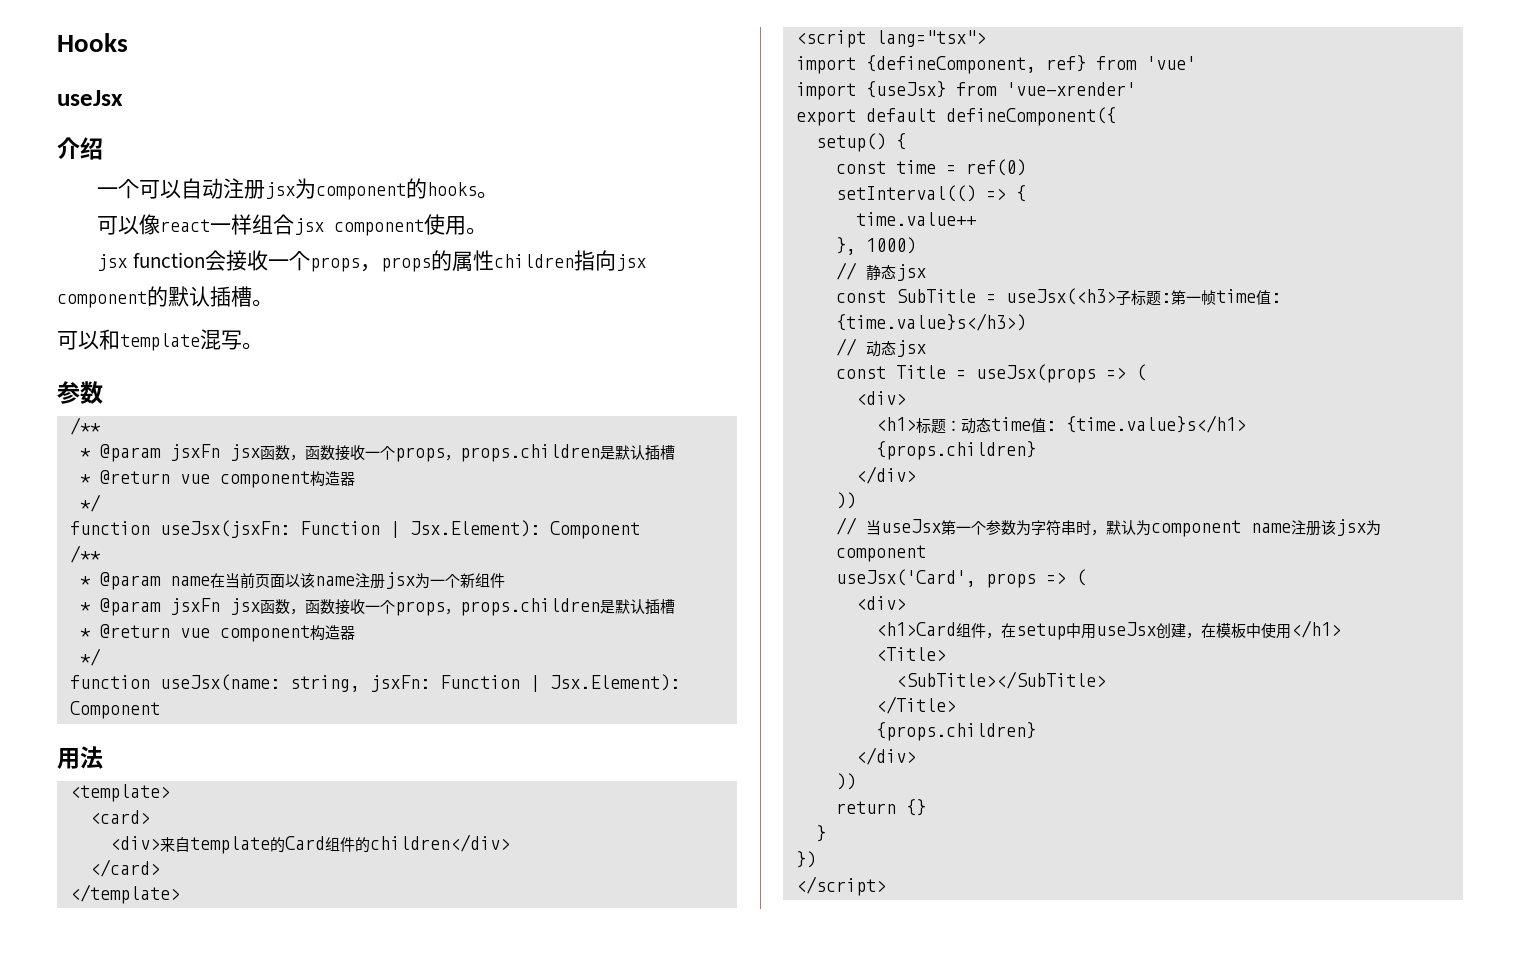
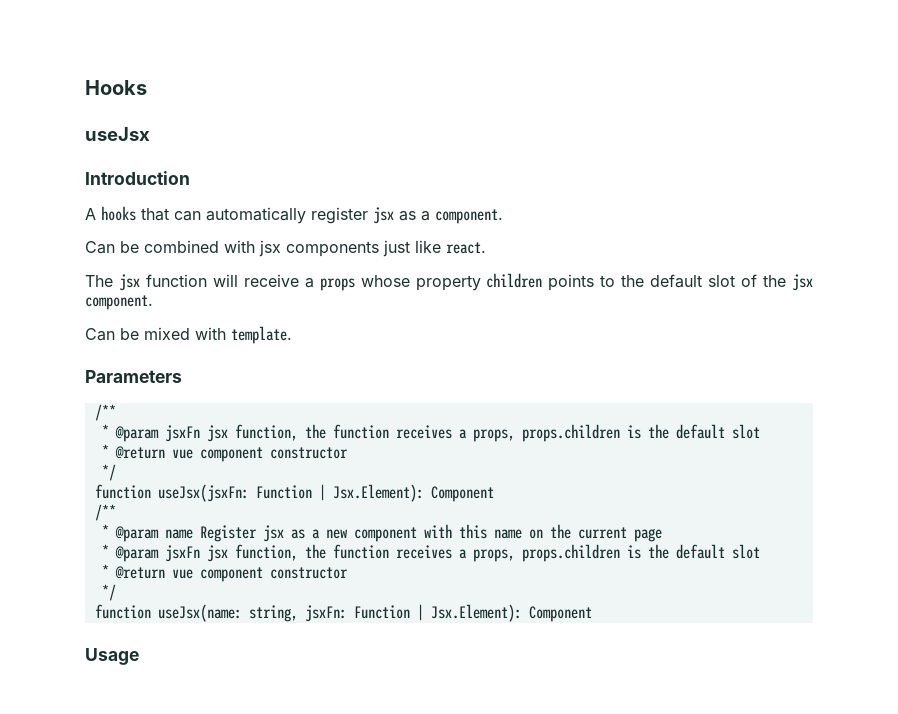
- 介绍
- 一个可以自动注册jsx为component的hooks。
- 可以像react一样组合jsx component使用。
- jsx function会接收一个props，props的属性children指向jsx component的默认插槽。
- 可以和template混写。
- 参数
+ Introduction
+ A hooks that can automatically register jsx as a component.
+ Can be combined with jsx components just like react.
+ The jsx function will receive a props whose property children points to the default slot of the jsx component.
+ Can be mixed with template.
+ Parameters
  /**
- * @param jsxFn jsx函数，函数接收一个props，props.children是默认插槽
- * @return vue component构造器
+ * @param jsxFn jsx function, the function receives a props, props.children is the default slot
+ * @return vue component constructor
- * @param name在当前页面以该name注册jsx为一个新组件
- * @param jsxFn jsx函数，函数接收一个props，props.children是默认插槽
- * @return vue component构造器
+ * @param name Register jsx as a new component with this name on the current page
+ * @param jsxFn jsx function, the function receives a props, props.children is the default slot
+ * @return vue component constructor
- 用法
- <template>
- <card>
- <div>来自template的Card组件的children</div>
- </card>
- </template>
- <script lang="tsx">
- import {defineComponent, ref} from 'vue'
- import {useJsx} from 'vue-xrender'
- export default defineComponent({
- setup() {
- const time = ref(0)
- setInterval(() => {
- time.value++
- }, 1000)
- // 静态jsx
- const SubTitle = useJsx(<h3>子标题:第一帧time值: {time.value}s</h3>)
- // 动态jsx
- const Title = useJsx(props => (
- <div>
- <h1>标题：动态time值: {time.value}s</h1>
- {props.children}
- </div>
- ))
- // 当useJsx第一个参数为字符串时，默认为component name注册该jsx为component
- useJsx('Card', props => (
- <div>
- <h1>Card组件，在setup中用useJsx创建，在模板中使用</h1>
- <Title>
- <SubTitle></SubTitle>
- </Title>
- {props.children}
- </div>
- ))
- return {}
- }
- })
- </script>
+ Usage

